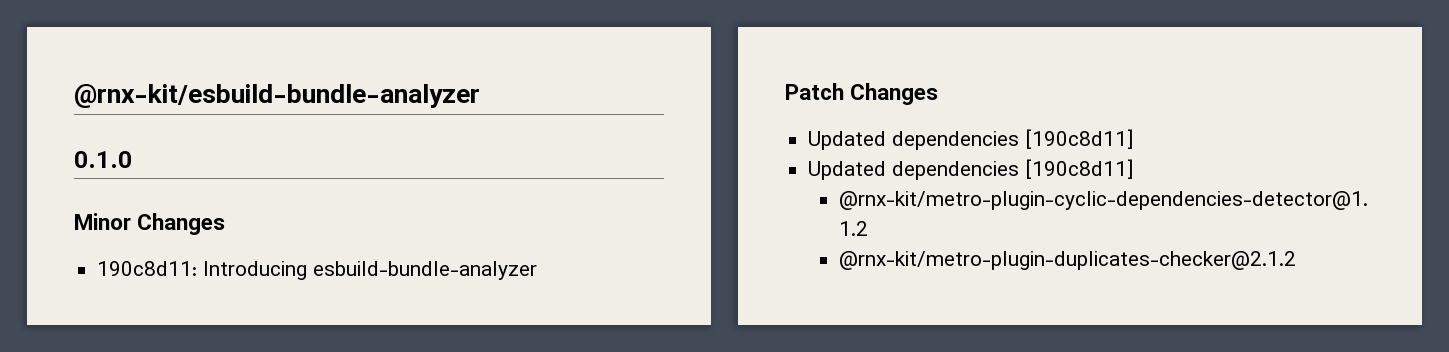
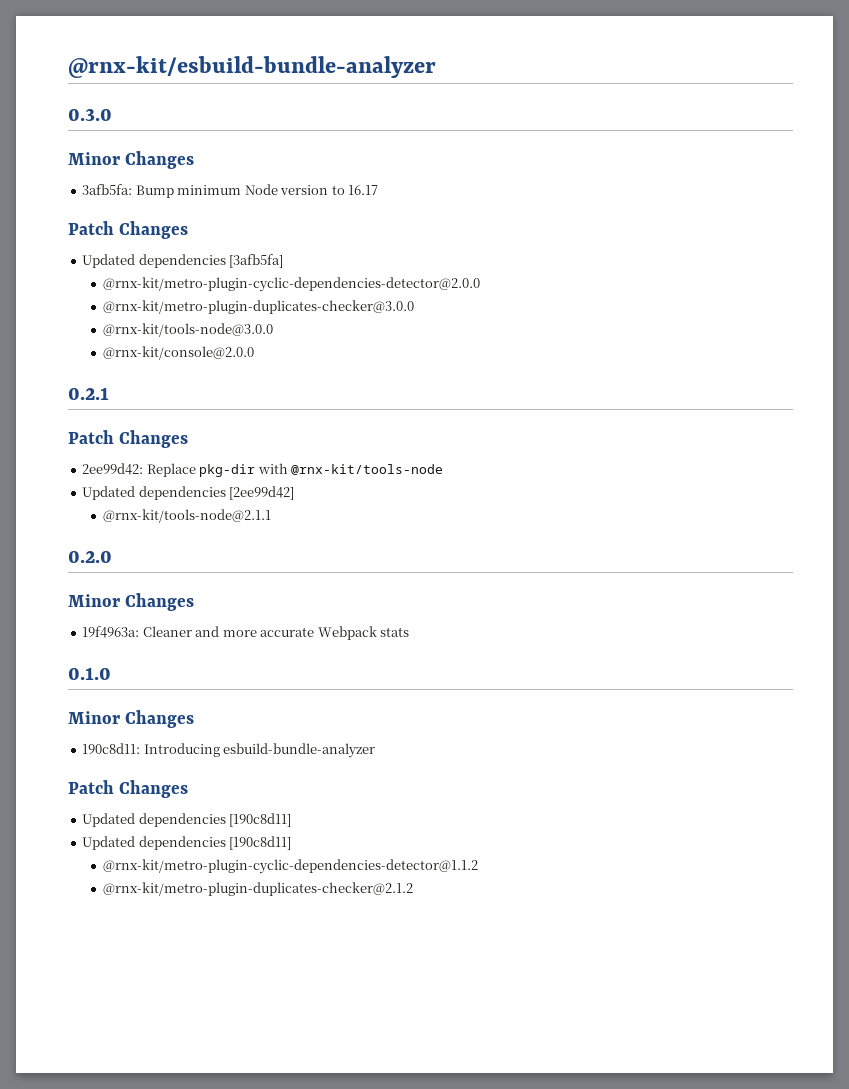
+ 0.3.0
+ Minor Changes
+ 3afb5fa: Bump minimum Node version to 16.17
+ Patch Changes
+ Updated dependencies [3afb5fa]
+ @rnx-kit/metro-plugin-cyclic-dependencies-detector@2.0.0
+ @rnx-kit/metro-plugin-duplicates-checker@3.0.0
+ @rnx-kit/tools-node@3.0.0
+ @rnx-kit/console@2.0.0
+ 0.2.1
+ Patch Changes
+ 2ee99d42: Replace pkg-dir with @rnx-kit/tools-node
+ Updated dependencies [2ee99d42]
+ @rnx-kit/tools-node@2.1.1
+ 0.2.0
+ Minor Changes
+ 19f4963a: Cleaner and more accurate Webpack stats

